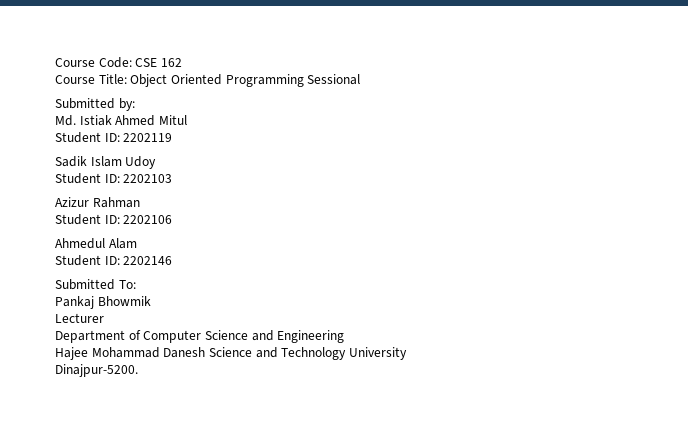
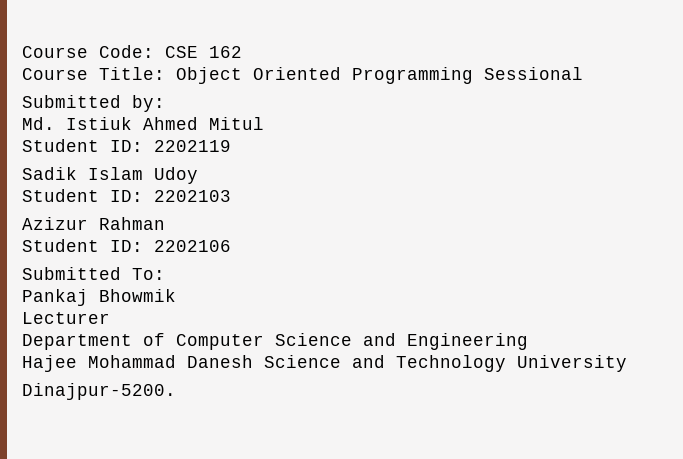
- Md. Istiak Ahmed Mitul
+ Md. Istiuk Ahmed Mitul
- Ahmedul Alam
- Student ID: 2202146

